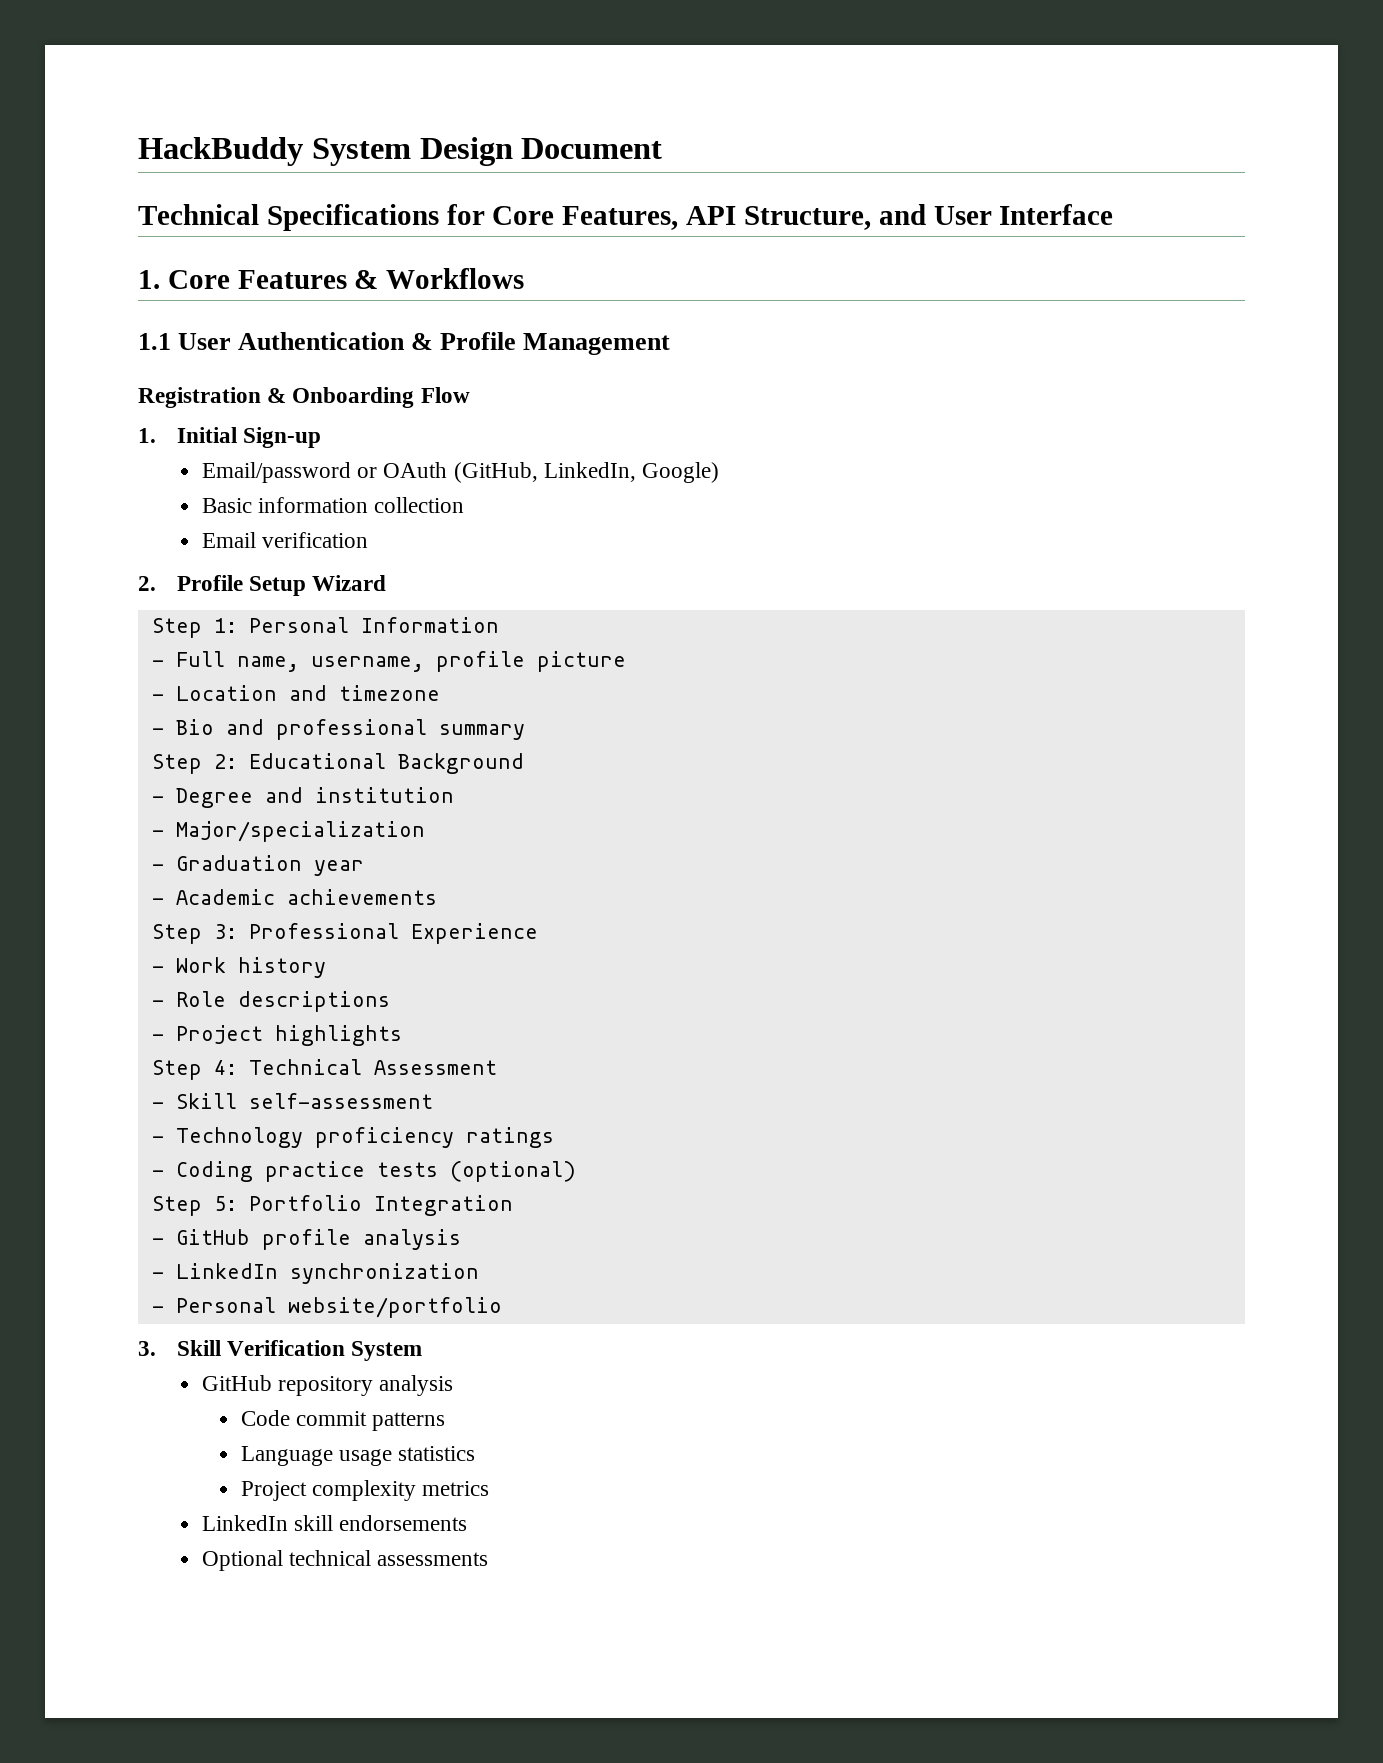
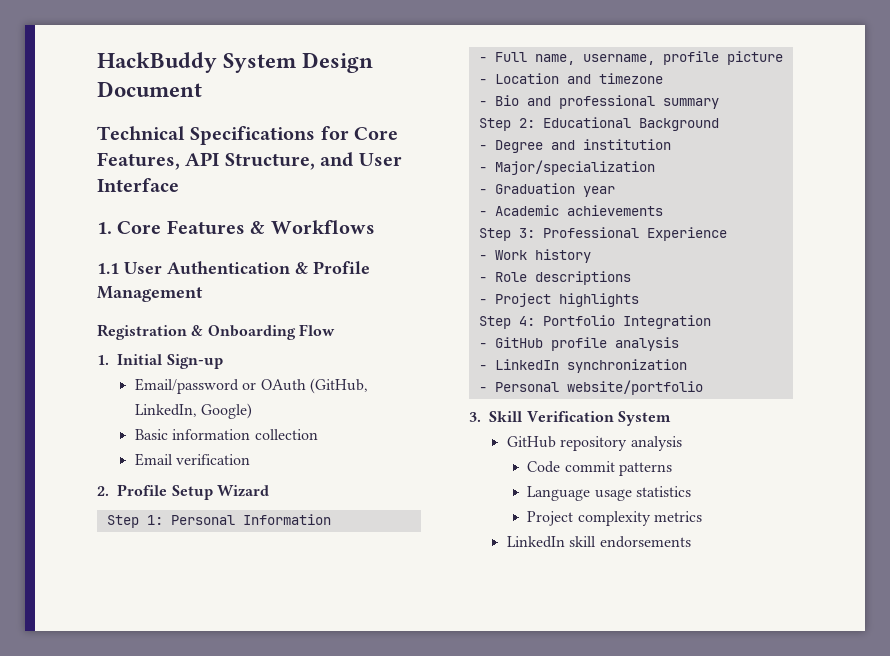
- Step 4: Technical Assessment
- - Skill self-assessment
- - Technology proficiency ratings
- - Coding practice tests (optional)
- Step 5: Portfolio Integration
+ Step 4: Portfolio Integration
- Optional technical assessments

